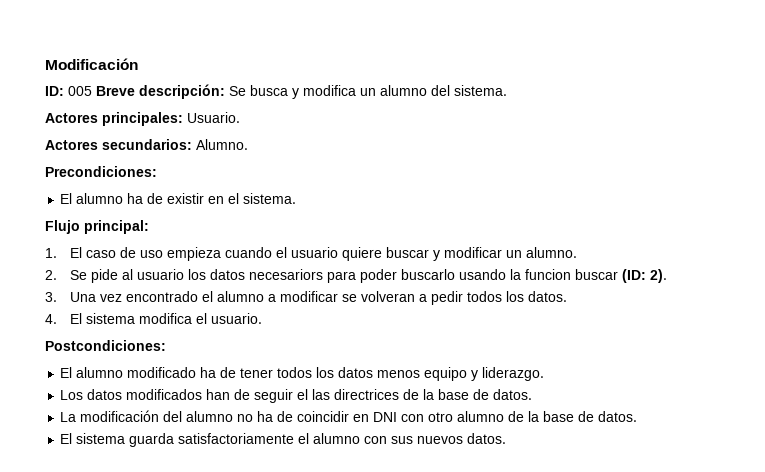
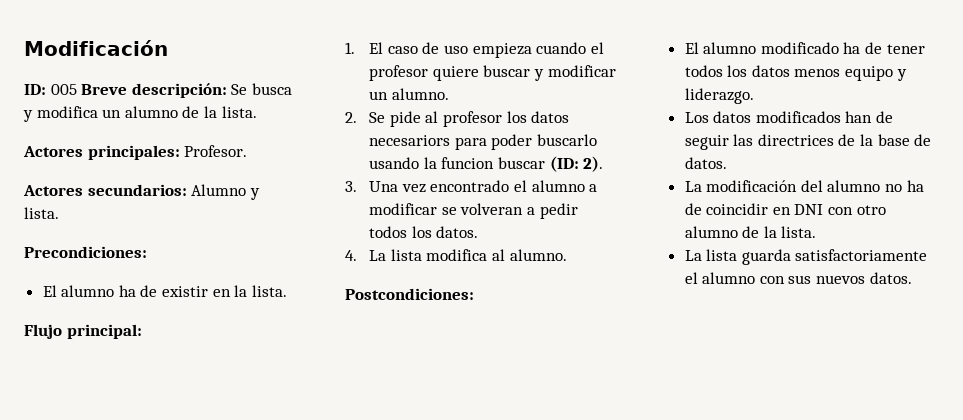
- ID: 005 Breve descripción: Se busca y modifica un alumno del sistema.
+ ID: 005 Breve descripción: Se busca y modifica un alumno de la lista.
- Actores principales: Usuario.
+ Actores principales: Profesor.
- Actores secundarios: Alumno.
+ Actores secundarios: Alumno y lista.
- El alumno ha de existir en el sistema.
+ El alumno ha de existir en la lista.
- 1. El caso de uso empieza cuando el usuario quiere buscar y modificar un alumno.
+ 1. El caso de uso empieza cuando el profesor quiere buscar y modificar un alumno.
- 2. Se pide al usuario los datos necesariors para poder buscarlo usando la funcion buscar (ID: 2).
+ 2. Se pide al profesor los datos necesariors para poder buscarlo usando la funcion buscar (ID: 2).
- 4. El sistema modifica el usuario.
+ 4. La lista modifica al alumno.
- Los datos modificados han de seguir el las directrices de la base de datos.
+ Los datos modificados han de seguir las directrices de la base de datos.
- La modificación del alumno no ha de coincidir en DNI con otro alumno de la base de datos.
- El sistema guarda satisfactoriamente el alumno con sus nuevos datos.
+ La modificación del alumno no ha de coincidir en DNI con otro alumno de la lista.
+ La lista guarda satisfactoriamente el alumno con sus nuevos datos.

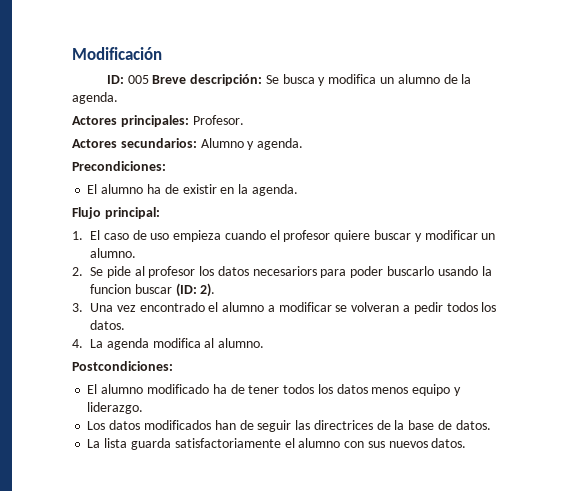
- ID: 005 Breve descripción: Se busca y modifica un alumno de la lista.
+ ID: 005 Breve descripción: Se busca y modifica un alumno de la agenda.
- Actores secundarios: Alumno y lista.
+ Actores secundarios: Alumno y agenda.
- El alumno ha de existir en la lista.
+ El alumno ha de existir en la agenda.
- 4. La lista modifica al alumno.
+ 4. La agenda modifica al alumno.
- La modificación del alumno no ha de coincidir en DNI con otro alumno de la lista.

